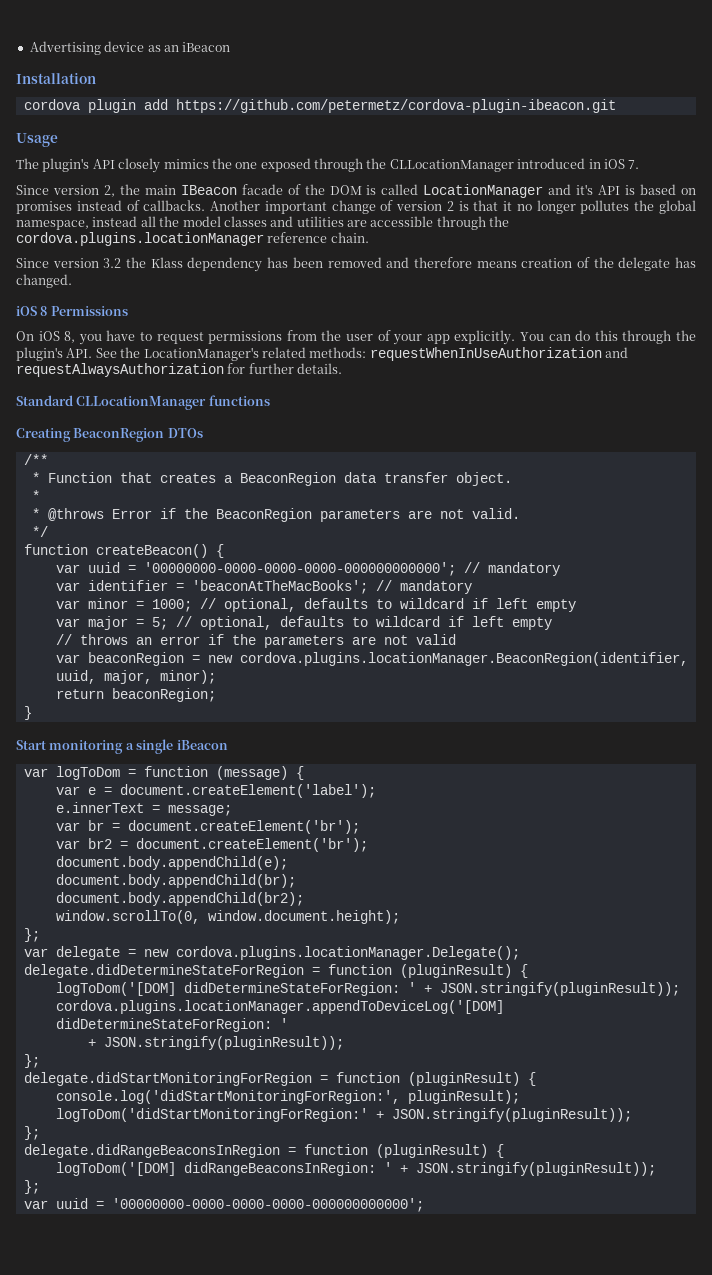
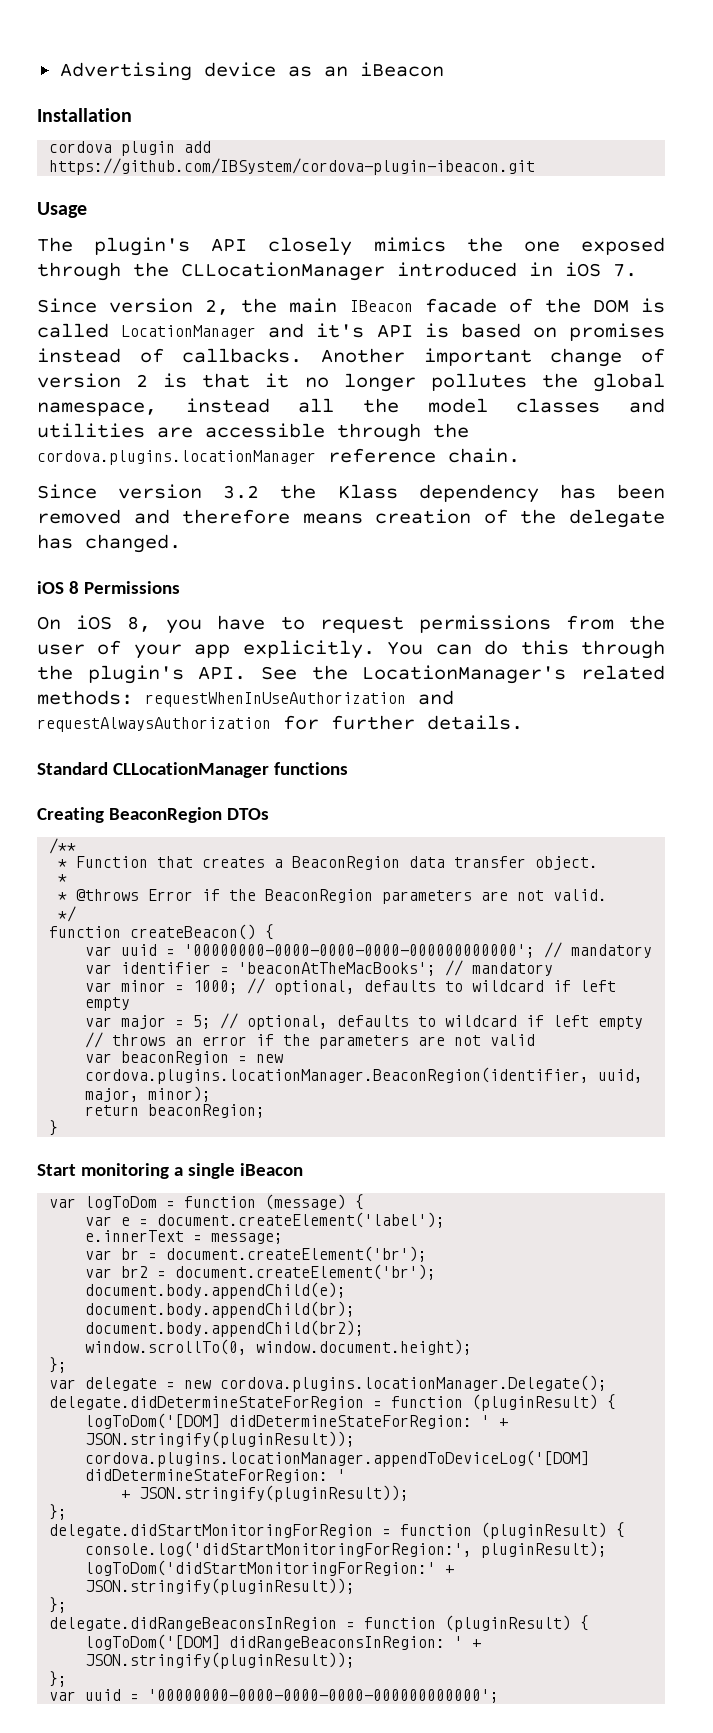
- cordova plugin add https://github.com/petermetz/cordova-plugin-ibeacon.git
+ cordova plugin add https://github.com/IBSystem/cordova-plugin-ibeacon.git

